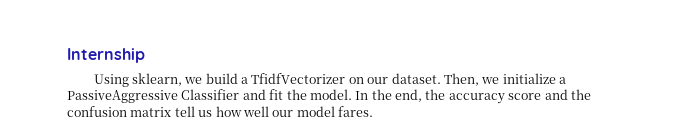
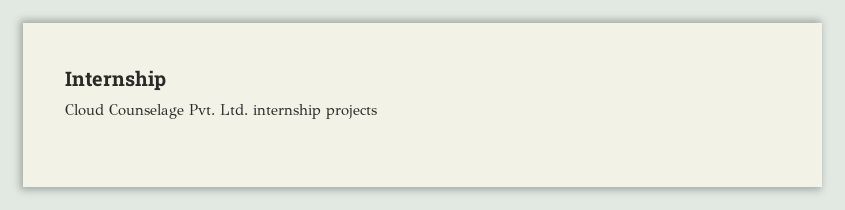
- Using sklearn, we build a TfidfVectorizer on our dataset. Then, we initialize a PassiveAggressive Classifier and fit the model. In the end, the accuracy score and the confusion matrix tell us how well our model fares.
+ Cloud Counselage Pvt. Ltd. internship projects

